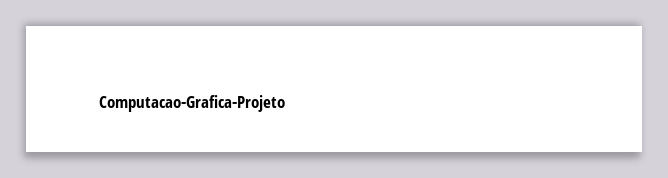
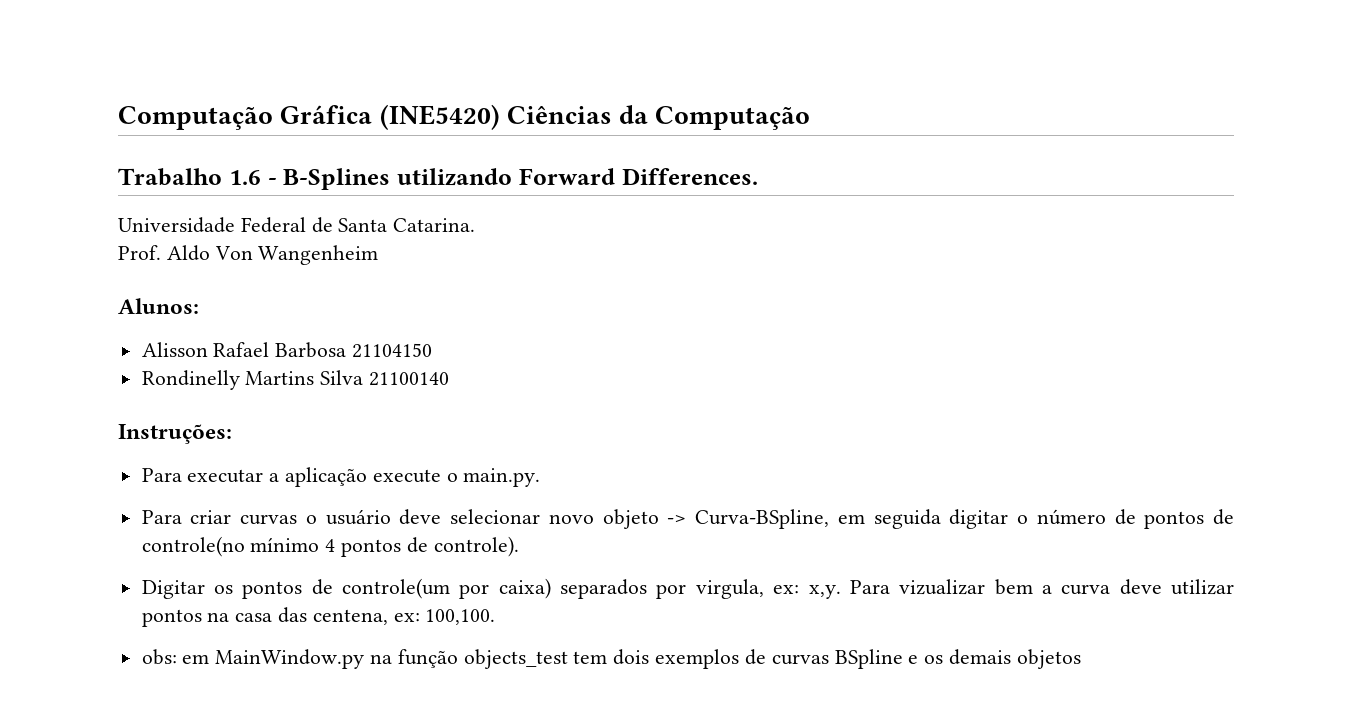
- Computacao-Grafica-Projeto
+ Computação Gráfica (INE5420) Ciências da Computação
+ Trabalho 1.6 - B-Splines utilizando Forward Differences.
+ Universidade Federal de Santa Catarina.
+ Prof. Aldo Von Wangenheim
+ Alunos:
+ Alisson Rafael Barbosa 21104150
+ Rondinelly Martins Silva 21100140
+ Instruções:
+ Para executar a aplicação execute o main.py.
+ Para criar curvas o usuário deve selecionar novo objeto -> Curva-BSpline, em seguida digitar o número de pontos de controle(no mínimo 4 pontos de controle).
+ Digitar os pontos de controle(um por caixa) separados por virgula, ex: x,y. Para vizualizar bem a curva deve utilizar pontos na casa das centena, ex: 100,100.
+ obs: em MainWindow.py na função objects_test tem dois exemplos de curvas BSpline e os demais objetos

